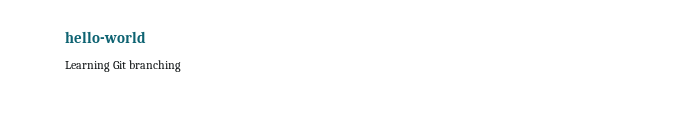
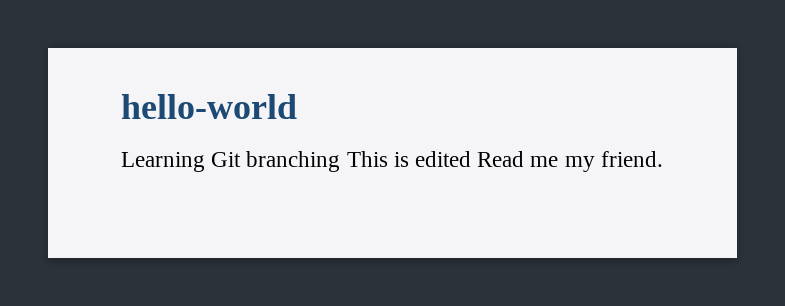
- Learning Git branching
+ Learning Git branching This is edited Read me my friend.

